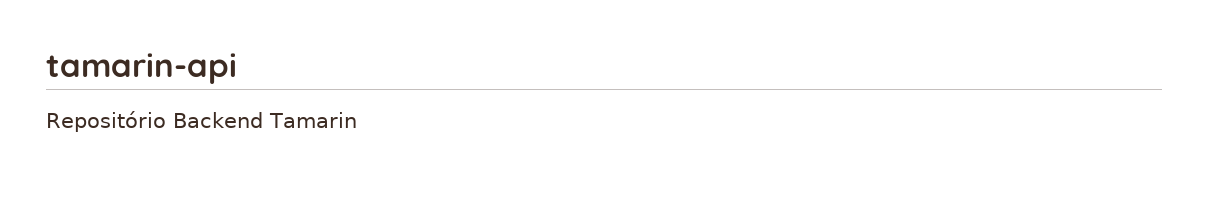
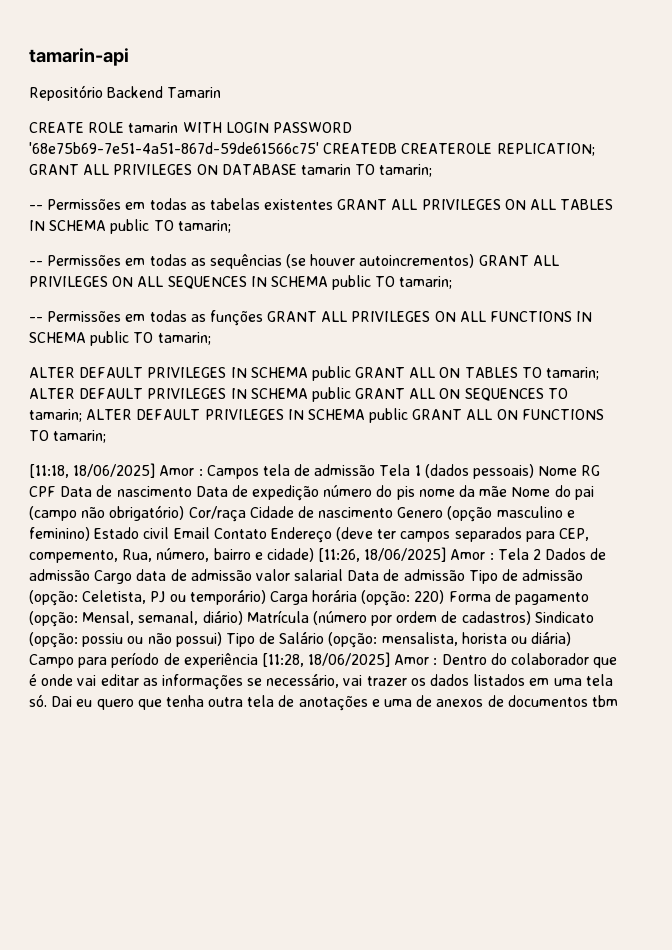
+ CREATE ROLE tamarin WITH LOGIN PASSWORD '68e75b69-7e51-4a51-867d-59de61566c75' CREATEDB CREATEROLE REPLICATION; GRANT ALL PRIVILEGES ON DATABASE tamarin TO tamarin;
+ -- Permissões em todas as tabelas existentes GRANT ALL PRIVILEGES ON ALL TABLES IN SCHEMA public TO tamarin;
+ -- Permissões em todas as sequências (se houver autoincrementos) GRANT ALL PRIVILEGES ON ALL SEQUENCES IN SCHEMA public TO tamarin;
+ -- Permissões em todas as funções GRANT ALL PRIVILEGES ON ALL FUNCTIONS IN SCHEMA public TO tamarin;
+ ALTER DEFAULT PRIVILEGES IN SCHEMA public GRANT ALL ON TABLES TO tamarin; ALTER DEFAULT PRIVILEGES IN SCHEMA public GRANT ALL ON SEQUENCES TO tamarin; ALTER DEFAULT PRIVILEGES IN SCHEMA public GRANT ALL ON FUNCTIONS TO tamarin;
+ [11:18, 18/06/2025] Amor : Campos tela de admissão Tela 1 (dados pessoais) Nome RG CPF Data de nascimento Data de expedição número do pis nome da mãe Nome do pai (campo não obrigatório) Cor/raça Cidade de nascimento Genero (opção masculino e feminino) Estado civil Email Contato Endereço (deve ter campos separados para CEP, compemento, Rua, número, bairro e cidade) [11:26, 18/06/2025] Amor : Tela 2 Dados de admissão Cargo data de admissão valor salarial Data de admissão Tipo de admissão (opção: Celetista, PJ ou temporário) Carga horária (opção: 220) Forma de pagamento (opção: Mensal, semanal, diário) Matrícula (número por ordem de cadastros) Sindicato (opção: possiu ou não possui) Tipo de Salário (opção: mensalista, horista ou diária) Campo para período de experiência [11:28, 18/06/2025] Amor : Dentro do colaborador que é onde vai editar as informações se necessário, vai trazer os dados listados em uma tela só. Dai eu quero que tenha outra tela de anotações e uma de anexos de documentos tbm

